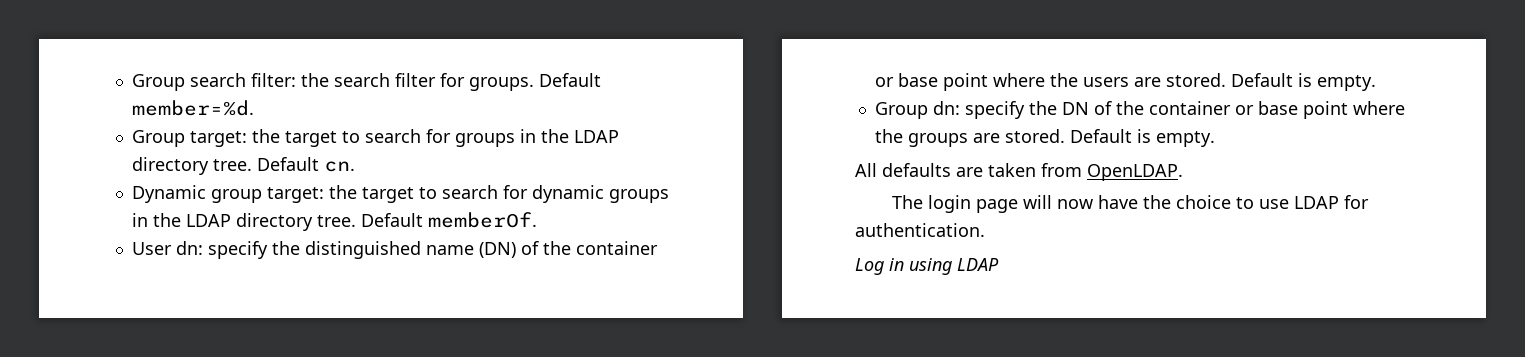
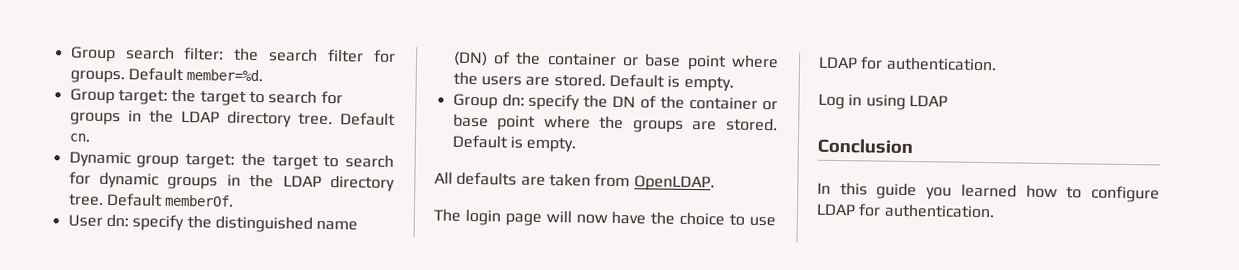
+ Conclusion
+ In this guide you learned how to configure LDAP for authentication.

